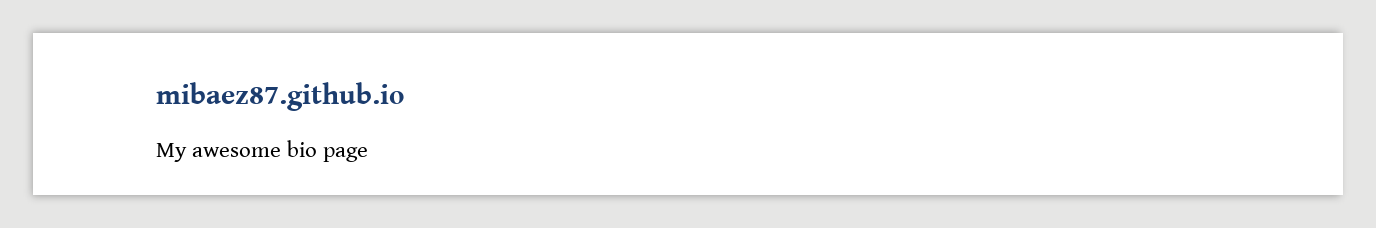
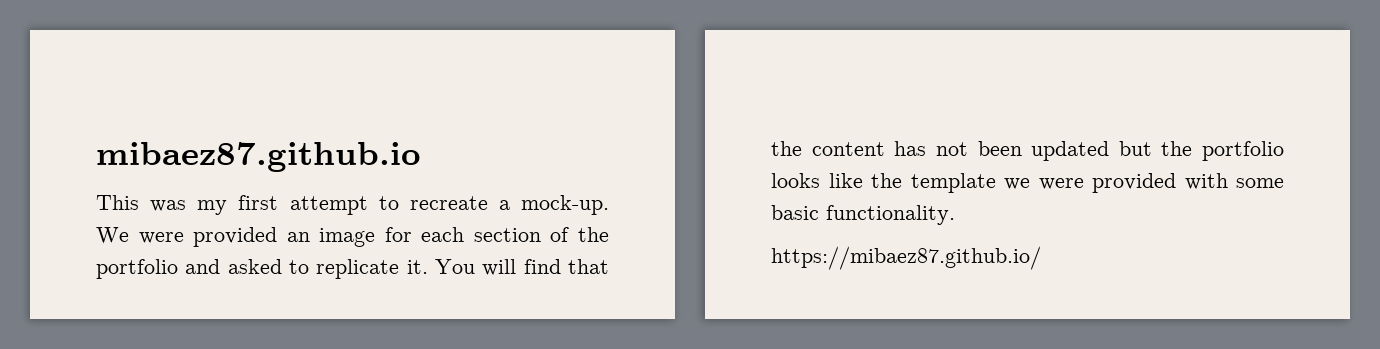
- My awesome bio page
+ This was my first attempt to recreate a mock-up. We were provided an image for each section of the portfolio and asked to replicate it. You will find that the content has not been updated but the portfolio looks like the template we were provided with some basic functionality.
+ https://mibaez87.github.io/

